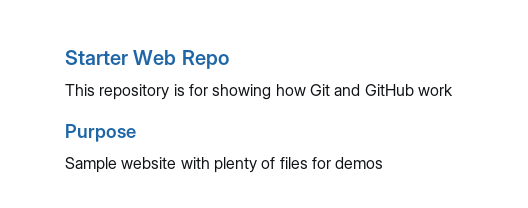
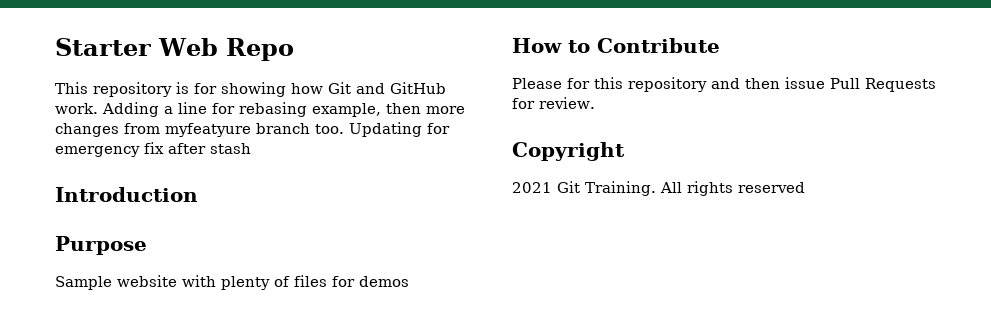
- This repository is for showing how Git and GitHub work
+ This repository is for showing how Git and GitHub work. Adding a line for rebasing example, then more changes from myfeatyure branch too. Updating for emergency fix after stash
+ Introduction
+ How to Contribute
+ Please for this repository and then issue Pull Requests for review.
+ Copyright
+ 2021 Git Training. All rights reserved

